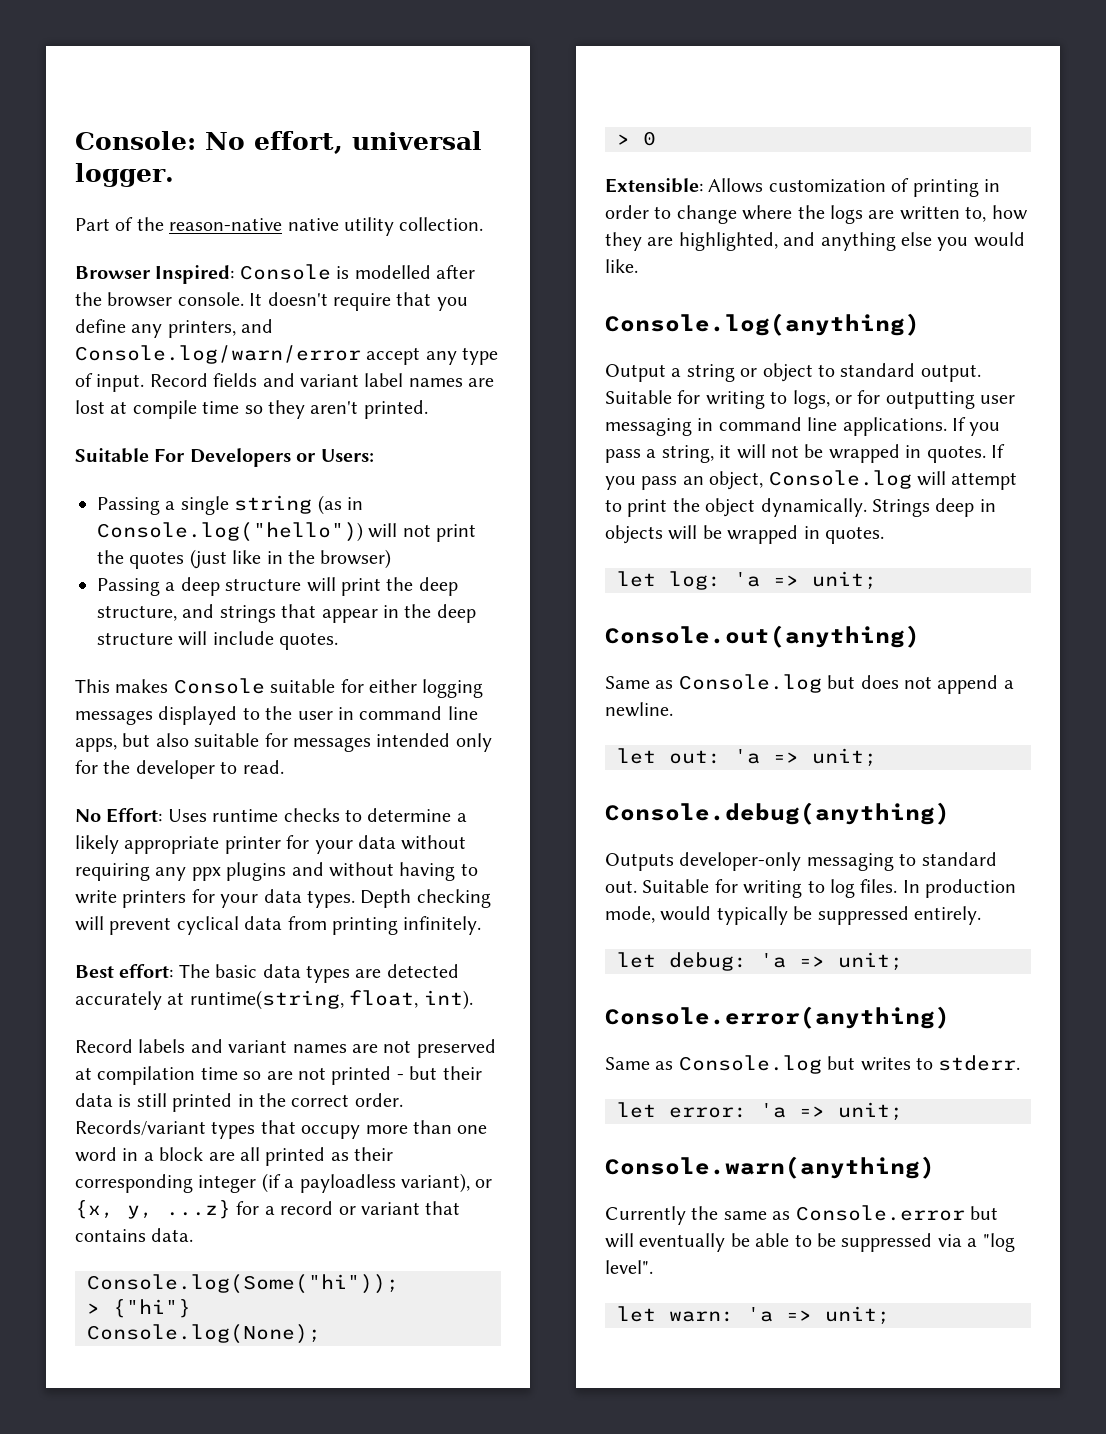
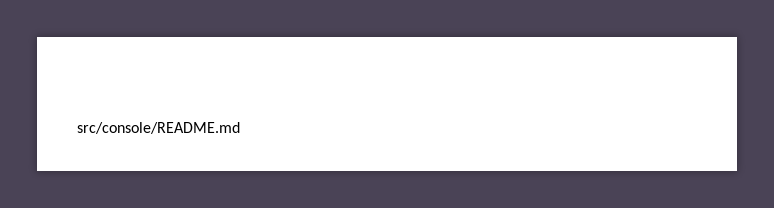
- Console: No effort, universal logger.
- Part of the reason-native native utility collection.
- Browser Inspired: Console is modelled after the browser console. It doesn't require that you define any printers, and Console.log/warn/error accept any type of input. Record fields and variant label names are lost at compile time so they aren't printed.
- Suitable For Developers or Users:
- Passing a single string (as in Console.log("hello")) will not print the quotes (just like in the browser)
- Passing a deep structure will print the deep structure, and strings that appear in the deep structure will include quotes.
- This makes Console suitable for either logging messages displayed to the user in command line apps, but also suitable for messages intended only for the developer to read.
- No Effort: Uses runtime checks to determine a likely appropriate printer for your data without requiring any ppx plugins and without having to write printers for your data types. Depth checking will prevent cyclical data from printing infinitely.
- Best effort: The basic data types are detected accurately at runtime(string, float, int).
- Record labels and variant names are not preserved at compilation time so are not printed - but their data is still printed in the correct order. Records/variant types that occupy more than one word in a block are all printed as their corresponding integer (if a payloadless variant), or {x, y, ...z} for a record or variant that contains data.
- Console.log(Some("hi"));
- > {"hi"}
- Console.log(None);
- > 0
- Extensible: Allows customization of printing in order to change where the logs are written to, how they are highlighted, and anything else you would like.
- Console.log(anything)
- Output a string or object to standard output. Suitable for writing to logs, or for outputting user messaging in command line applications. If you pass a string, it will not be wrapped in quotes. If you pass an object, Console.log will attempt to print the object dynamically. Strings deep in objects will be wrapped in quotes.
- let log: 'a => unit;
- Console.out(anything)
- Same as Console.log but does not append a newline.
- let out: 'a => unit;
- Console.debug(anything)
- Outputs developer-only messaging to standard out. Suitable for writing to log files. In production mode, would typically be suppressed entirely.
- let debug: 'a => unit;
- Console.error(anything)
- Same as Console.log but writes to stderr.
- let error: 'a => unit;
- Console.warn(anything)
- Currently the same as Console.error but will eventually be able to be suppressed via a "log level".
- let warn: 'a => unit;
+ src/console/README.md

